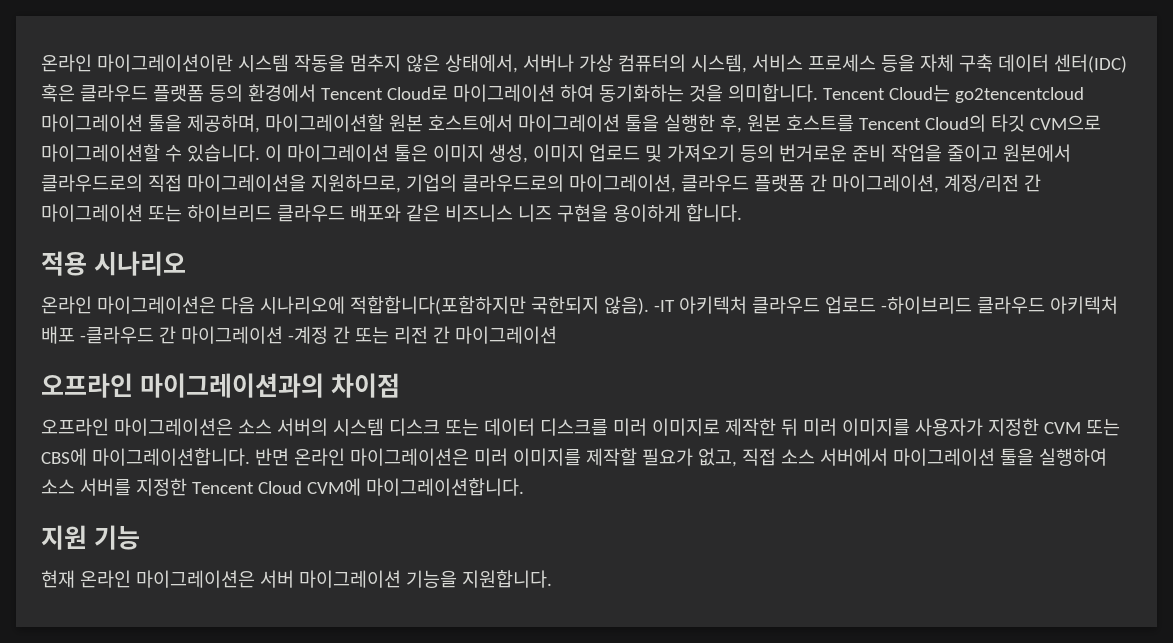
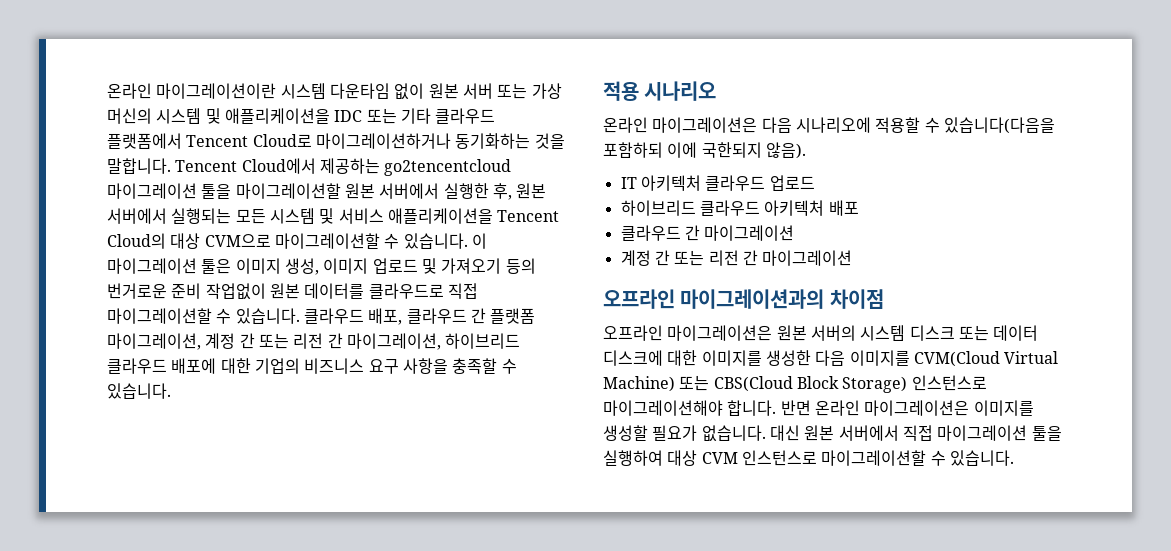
- 온라인 마이그레이션이란 시스템 작동을 멈추지 않은 상태에서, 서버나 가상 컴퓨터의 시스템, 서비스 프로세스 등을 자체 구축 데이터 센터(IDC) 혹은 클라우드 플랫폼 등의 환경에서 Tencent Cloud로 마이그레이션 하여 동기화하는 것을 의미합니다. Tencent Cloud는 go2tencentcloud 마이그레이션 툴을 제공하며, 마이그레이션할 원본 호스트에서 마이그레이션 툴을 실행한 후, 원본 호스트를 Tencent Cloud의 타깃 CVM으로 마이그레이션할 수 있습니다.
+ 온라인 마이그레이션이란 시스템 다운타임 없이 원본 서버 또는 가상 머신의 시스템 및 애플리케이션을 IDC 또는 기타 클라우드 플랫폼에서 Tencent Cloud로 마이그레이션하거나 동기화하는 것을 말합니다. Tencent Cloud에서 제공하는 go2tencentcloud 마이그레이션 툴을 마이그레이션할 원본 서버에서 실행한 후, 원본 서버에서 실행되는 모든 시스템 및 서비스 애플리케이션을 Tencent Cloud의 대상 CVM으로 마이그레이션할 수 있습니다.
- 이 마이그레이션 툴은 이미지 생성, 이미지 업로드 및 가져오기 등의 번거로운 준비 작업을 줄이고 원본에서 클라우드로의 직접 마이그레이션을 지원하므로, 기업의 클라우드로의 마이그레이션, 클라우드 플랫폼 간 마이그레이션, 계정/리전 간 마이그레이션 또는 하이브리드 클라우드 배포와 같은 비즈니스 니즈 구현을 용이하게 합니다.
+ 이 마이그레이션 툴은 이미지 생성, 이미지 업로드 및 가져오기 등의 번거로운 준비 작업없이 원본 데이터를 클라우드로 직접 마이그레이션할 수 있습니다. 클라우드 배포, 클라우드 간 플랫폼 마이그레이션, 계정 간 또는 리전 간 마이그레이션, 하이브리드 클라우드 배포에 대한 기업의 비즈니스 요구 사항을 충족할 수 있습니다.
- 온라인 마이그레이션은 다음 시나리오에 적합합니다(포함하지만 국한되지 않음). -IT 아키텍처 클라우드 업로드 -하이브리드 클라우드 아키텍처 배포 -클라우드 간 마이그레이션 -계정 간 또는 리전 간 마이그레이션
+ 온라인 마이그레이션은 다음 시나리오에 적용할 수 있습니다(다음을 포함하되 이에 국한되지 않음).
+ IT 아키텍처 클라우드 업로드
+ 하이브리드 클라우드 아키텍처 배포
+ 클라우드 간 마이그레이션
+ 계정 간 또는 리전 간 마이그레이션
- 오프라인 마이그레이션은 소스 서버의 시스템 디스크 또는 데이터 디스크를 미러 이미지로 제작한 뒤 미러 이미지를 사용자가 지정한 CVM 또는 CBS에 마이그레이션합니다. 반면 온라인 마이그레이션은 미러 이미지를 제작할 필요가 없고, 직접 소스 서버에서 마이그레이션 툴을 실행하여 소스 서버를 지정한 Tencent Cloud CVM에 마이그레이션합니다.
- 지원 기능
- 현재 온라인 마이그레이션은 서버 마이그레이션 기능을 지원합니다.
+ 오프라인 마이그레이션은 원본 서버의 시스템 디스크 또는 데이터 디스크에 대한 이미지를 생성한 다음 이미지를 CVM(Cloud Virtual Machine) 또는 CBS(Cloud Block Storage) 인스턴스로 마이그레이션해야 합니다. 반면 온라인 마이그레이션은 이미지를 생성할 필요가 없습니다. 대신 원본 서버에서 직접 마이그레이션 툴을 실행하여 대상 CVM 인스턴스로 마이그레이션할 수 있습니다.

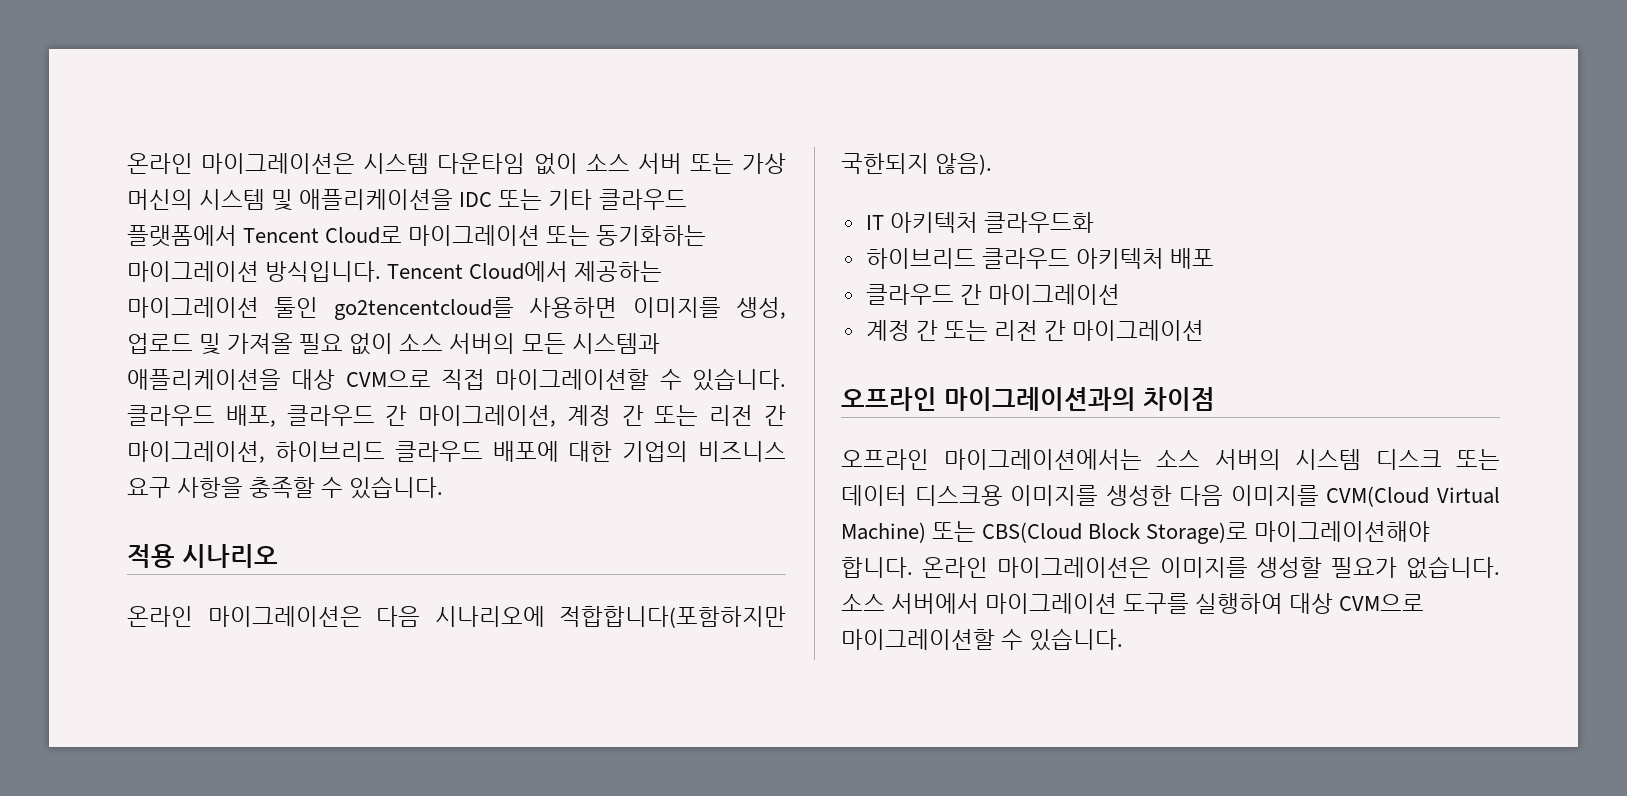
- 온라인 마이그레이션이란 시스템 다운타임 없이 원본 서버 또는 가상 머신의 시스템 및 애플리케이션을 IDC 또는 기타 클라우드 플랫폼에서 Tencent Cloud로 마이그레이션하거나 동기화하는 것을 말합니다. Tencent Cloud에서 제공하는 go2tencentcloud 마이그레이션 툴을 마이그레이션할 원본 서버에서 실행한 후, 원본 서버에서 실행되는 모든 시스템 및 서비스 애플리케이션을 Tencent Cloud의 대상 CVM으로 마이그레이션할 수 있습니다. 이 마이그레이션 툴은 이미지 생성, 이미지 업로드 및 가져오기 등의 번거로운 준비 작업없이 원본 데이터를 클라우드로 직접 마이그레이션할 수 있습니다.
+ 온라인 마이그레이션은 시스템 다운타임 없이 소스 서버 또는 가상 머신의 시스템 및 애플리케이션을 IDC 또는 기타 클라우드 플랫폼에서 Tencent Cloud로 마이그레이션 또는 동기화하는 마이그레이션 방식입니다. Tencent Cloud에서 제공하는 마이그레이션 툴인 go2tencentcloud를 사용하면 이미지를 생성, 업로드 및 가져올 필요 없이 소스 서버의 모든 시스템과 애플리케이션을 대상 CVM으로 직접 마이그레이션할 수 있습니다.
- 클라우드 배포, 클라우드 간 플랫폼 마이그레이션, 계정 간 또는 리전 간 마이그레이션, 하이브리드 클라우드 배포에 대한 기업의 비즈니스 요구 사항을 충족할 수 있습니다.
+ 클라우드 배포, 클라우드 간 마이그레이션, 계정 간 또는 리전 간 마이그레이션, 하이브리드 클라우드 배포에 대한 기업의 비즈니스 요구 사항을 충족할 수 있습니다.
- 온라인 마이그레이션은 다음 시나리오에 적용할 수 있습니다(다음을 포함하되 이에 국한되지 않음).
+ 온라인 마이그레이션은 다음 시나리오에 적합합니다(포함하지만 국한되지 않음).
- IT 아키텍처 클라우드 업로드
+ IT 아키텍처 클라우드화
- 오프라인 마이그레이션은 원본 서버의 시스템 디스크 또는 데이터 디스크에 대한 이미지를 생성한 다음 이미지를 CVM(Cloud Virtual Machine) 또는 CBS(Cloud Block Storage) 인스턴스로 마이그레이션해야 합니다.
+ 오프라인 마이그레이션에서는 소스 서버의 시스템 디스크 또는 데이터 디스크용 이미지를 생성한 다음 이미지를 CVM(Cloud Virtual Machine) 또는 CBS(Cloud Block Storage)로 마이그레이션해야 합니다.
- 반면 온라인 마이그레이션은 이미지를 생성할 필요가 없습니다.
+ 온라인 마이그레이션은 이미지를 생성할 필요가 없습니다.
- 대신 원본 서버에서 직접 마이그레이션 툴을 실행하여 대상 CVM 인스턴스로 마이그레이션할 수 있습니다.
+ 소스 서버에서 마이그레이션 도구를 실행하여 대상 CVM으로 마이그레이션할 수 있습니다.

